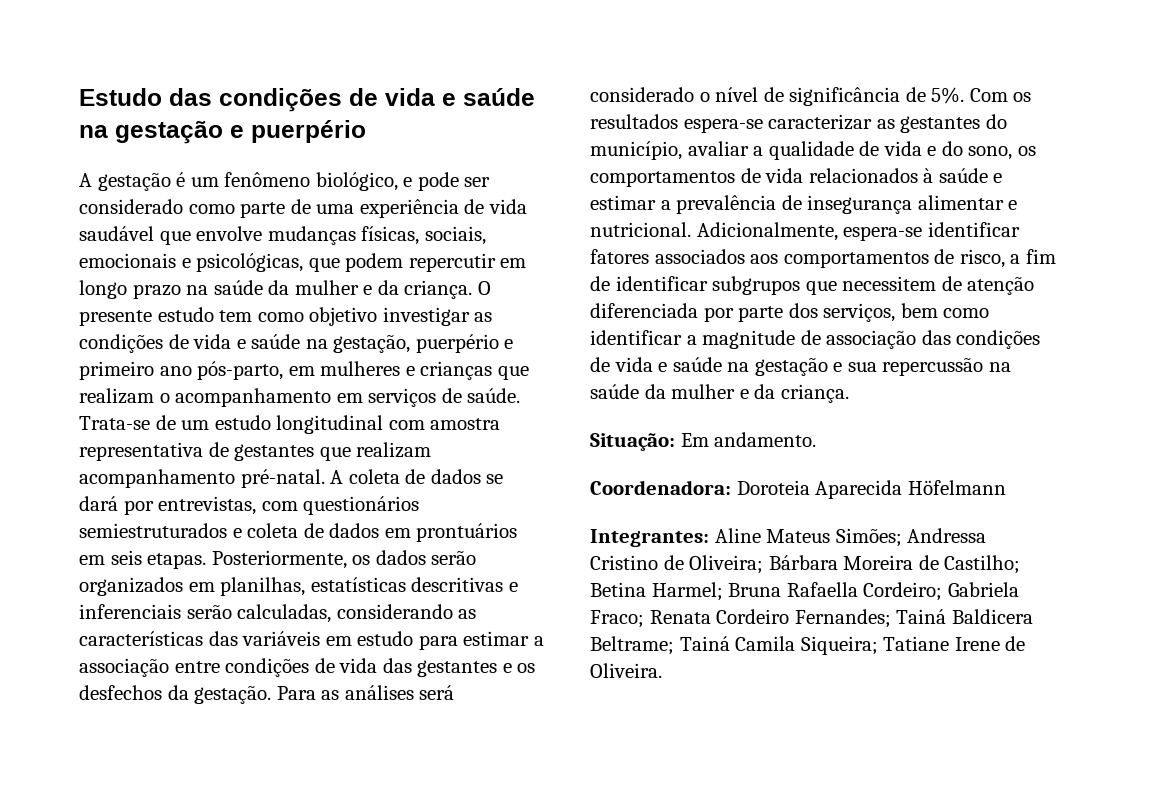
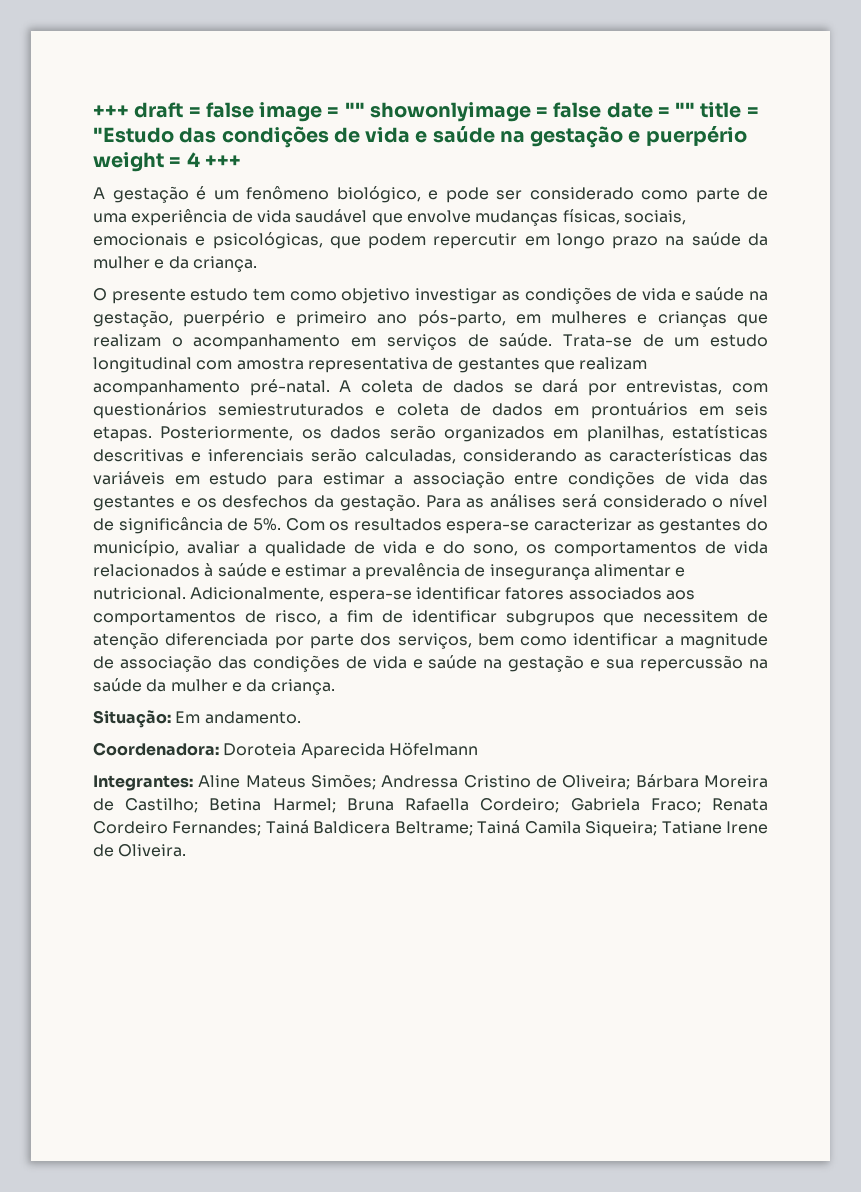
- Estudo das condições de vida e saúde na gestação e puerpério
+ +++ draft = false image = "" showonlyimage = false date = "" title = "Estudo das condições de vida e saúde na gestação e puerpério weight = 4 +++
- A gestação é um fenômeno biológico, e pode ser considerado como parte de uma experiência de vida saudável que envolve mudanças físicas, sociais, emocionais e psicológicas, que podem repercutir em longo prazo na saúde da mulher e da criança. O presente estudo tem como objetivo investigar as condições de vida e saúde na gestação, puerpério e primeiro ano pós-parto, em mulheres e crianças que realizam o acompanhamento em serviços de saúde.
+ A gestação é um fenômeno biológico, e pode ser considerado como parte de uma experiência de vida saudável que envolve mudanças físicas, sociais, emocionais e psicológicas, que podem repercutir em longo prazo na saúde da mulher e da criança.
+ O presente estudo tem como objetivo investigar as condições de vida e saúde na gestação, puerpério e primeiro ano pós-parto, em mulheres e crianças que realizam o acompanhamento em serviços de saúde.

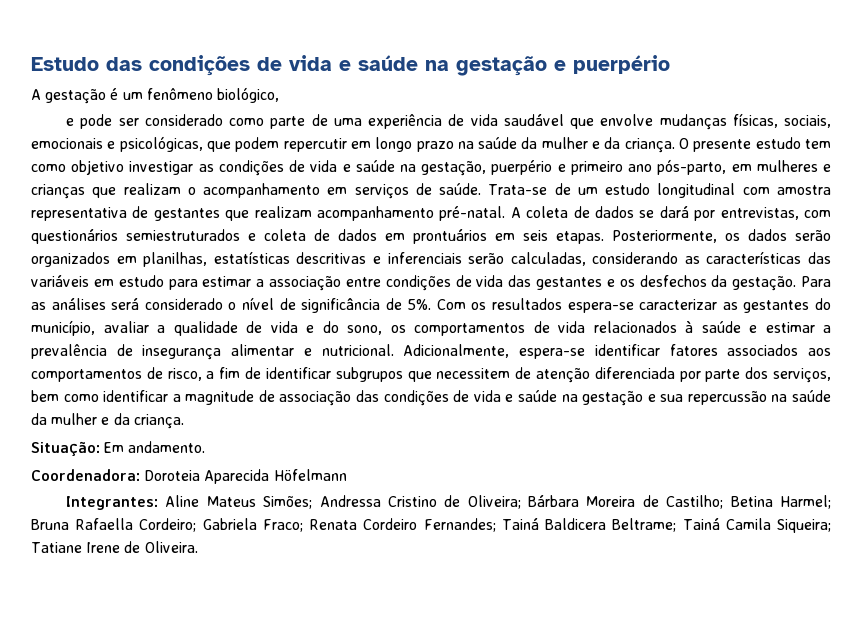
- +++ draft = false image = "" showonlyimage = false date = "" title = "Estudo das condições de vida e saúde na gestação e puerpério weight = 4 +++
+ Estudo das condições de vida e saúde na gestação e puerpério
- A gestação é um fenômeno biológico, e pode ser considerado como parte de uma experiência de vida saudável que envolve mudanças físicas, sociais, emocionais e psicológicas, que podem repercutir em longo prazo na saúde da mulher e da criança.
- O presente estudo tem como objetivo investigar as condições de vida e saúde na gestação, puerpério e primeiro ano pós-parto, em mulheres e crianças que realizam o acompanhamento em serviços de saúde.
+ A gestação é um fenômeno biológico,
+ e pode ser considerado como parte de uma experiência de vida saudável que envolve mudanças físicas, sociais, emocionais e psicológicas, que podem repercutir em longo prazo na saúde da mulher e da criança. O presente estudo tem como objetivo investigar as condições de vida e saúde na gestação, puerpério e primeiro ano pós-parto, em mulheres e crianças que realizam o acompanhamento em serviços de saúde.

